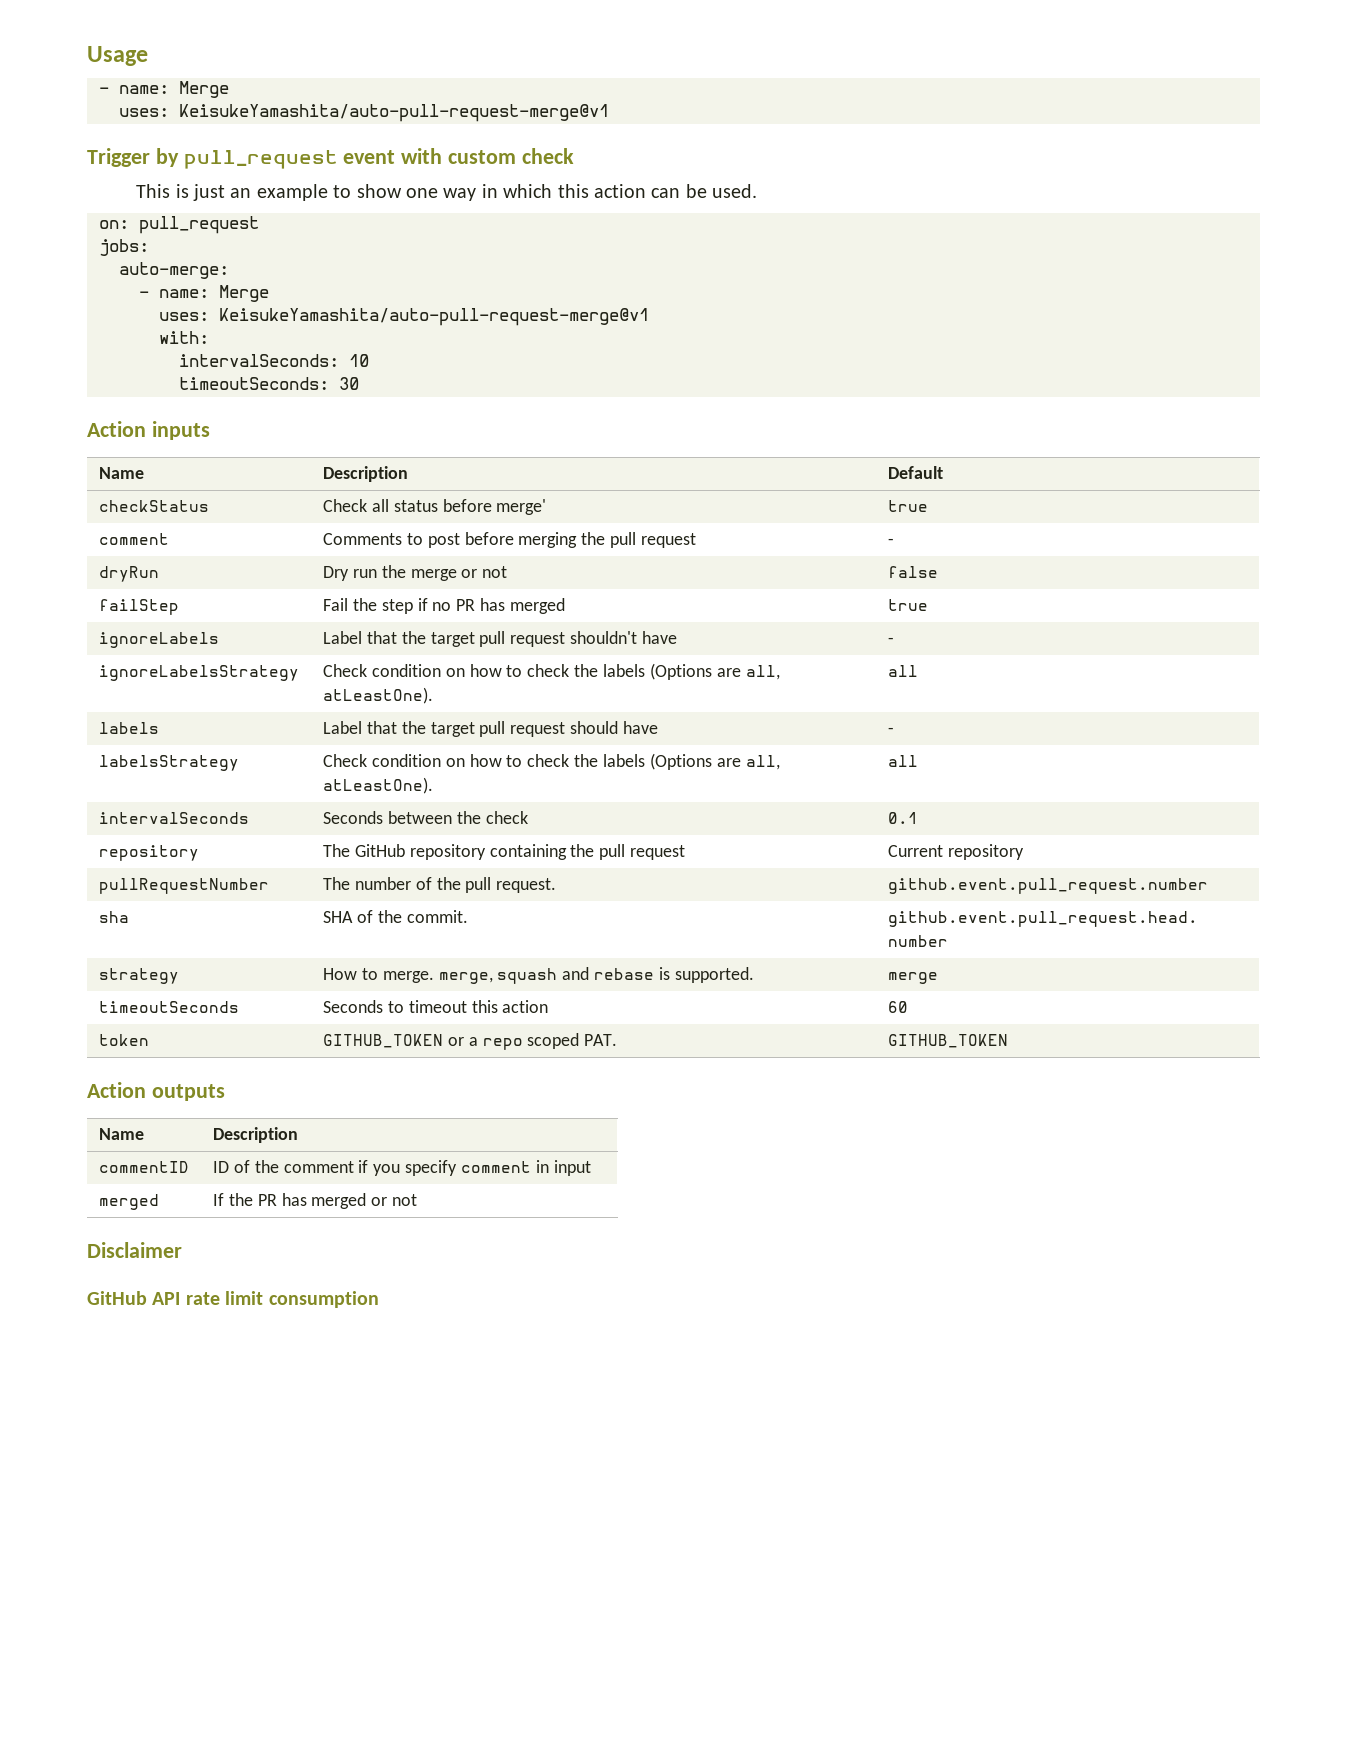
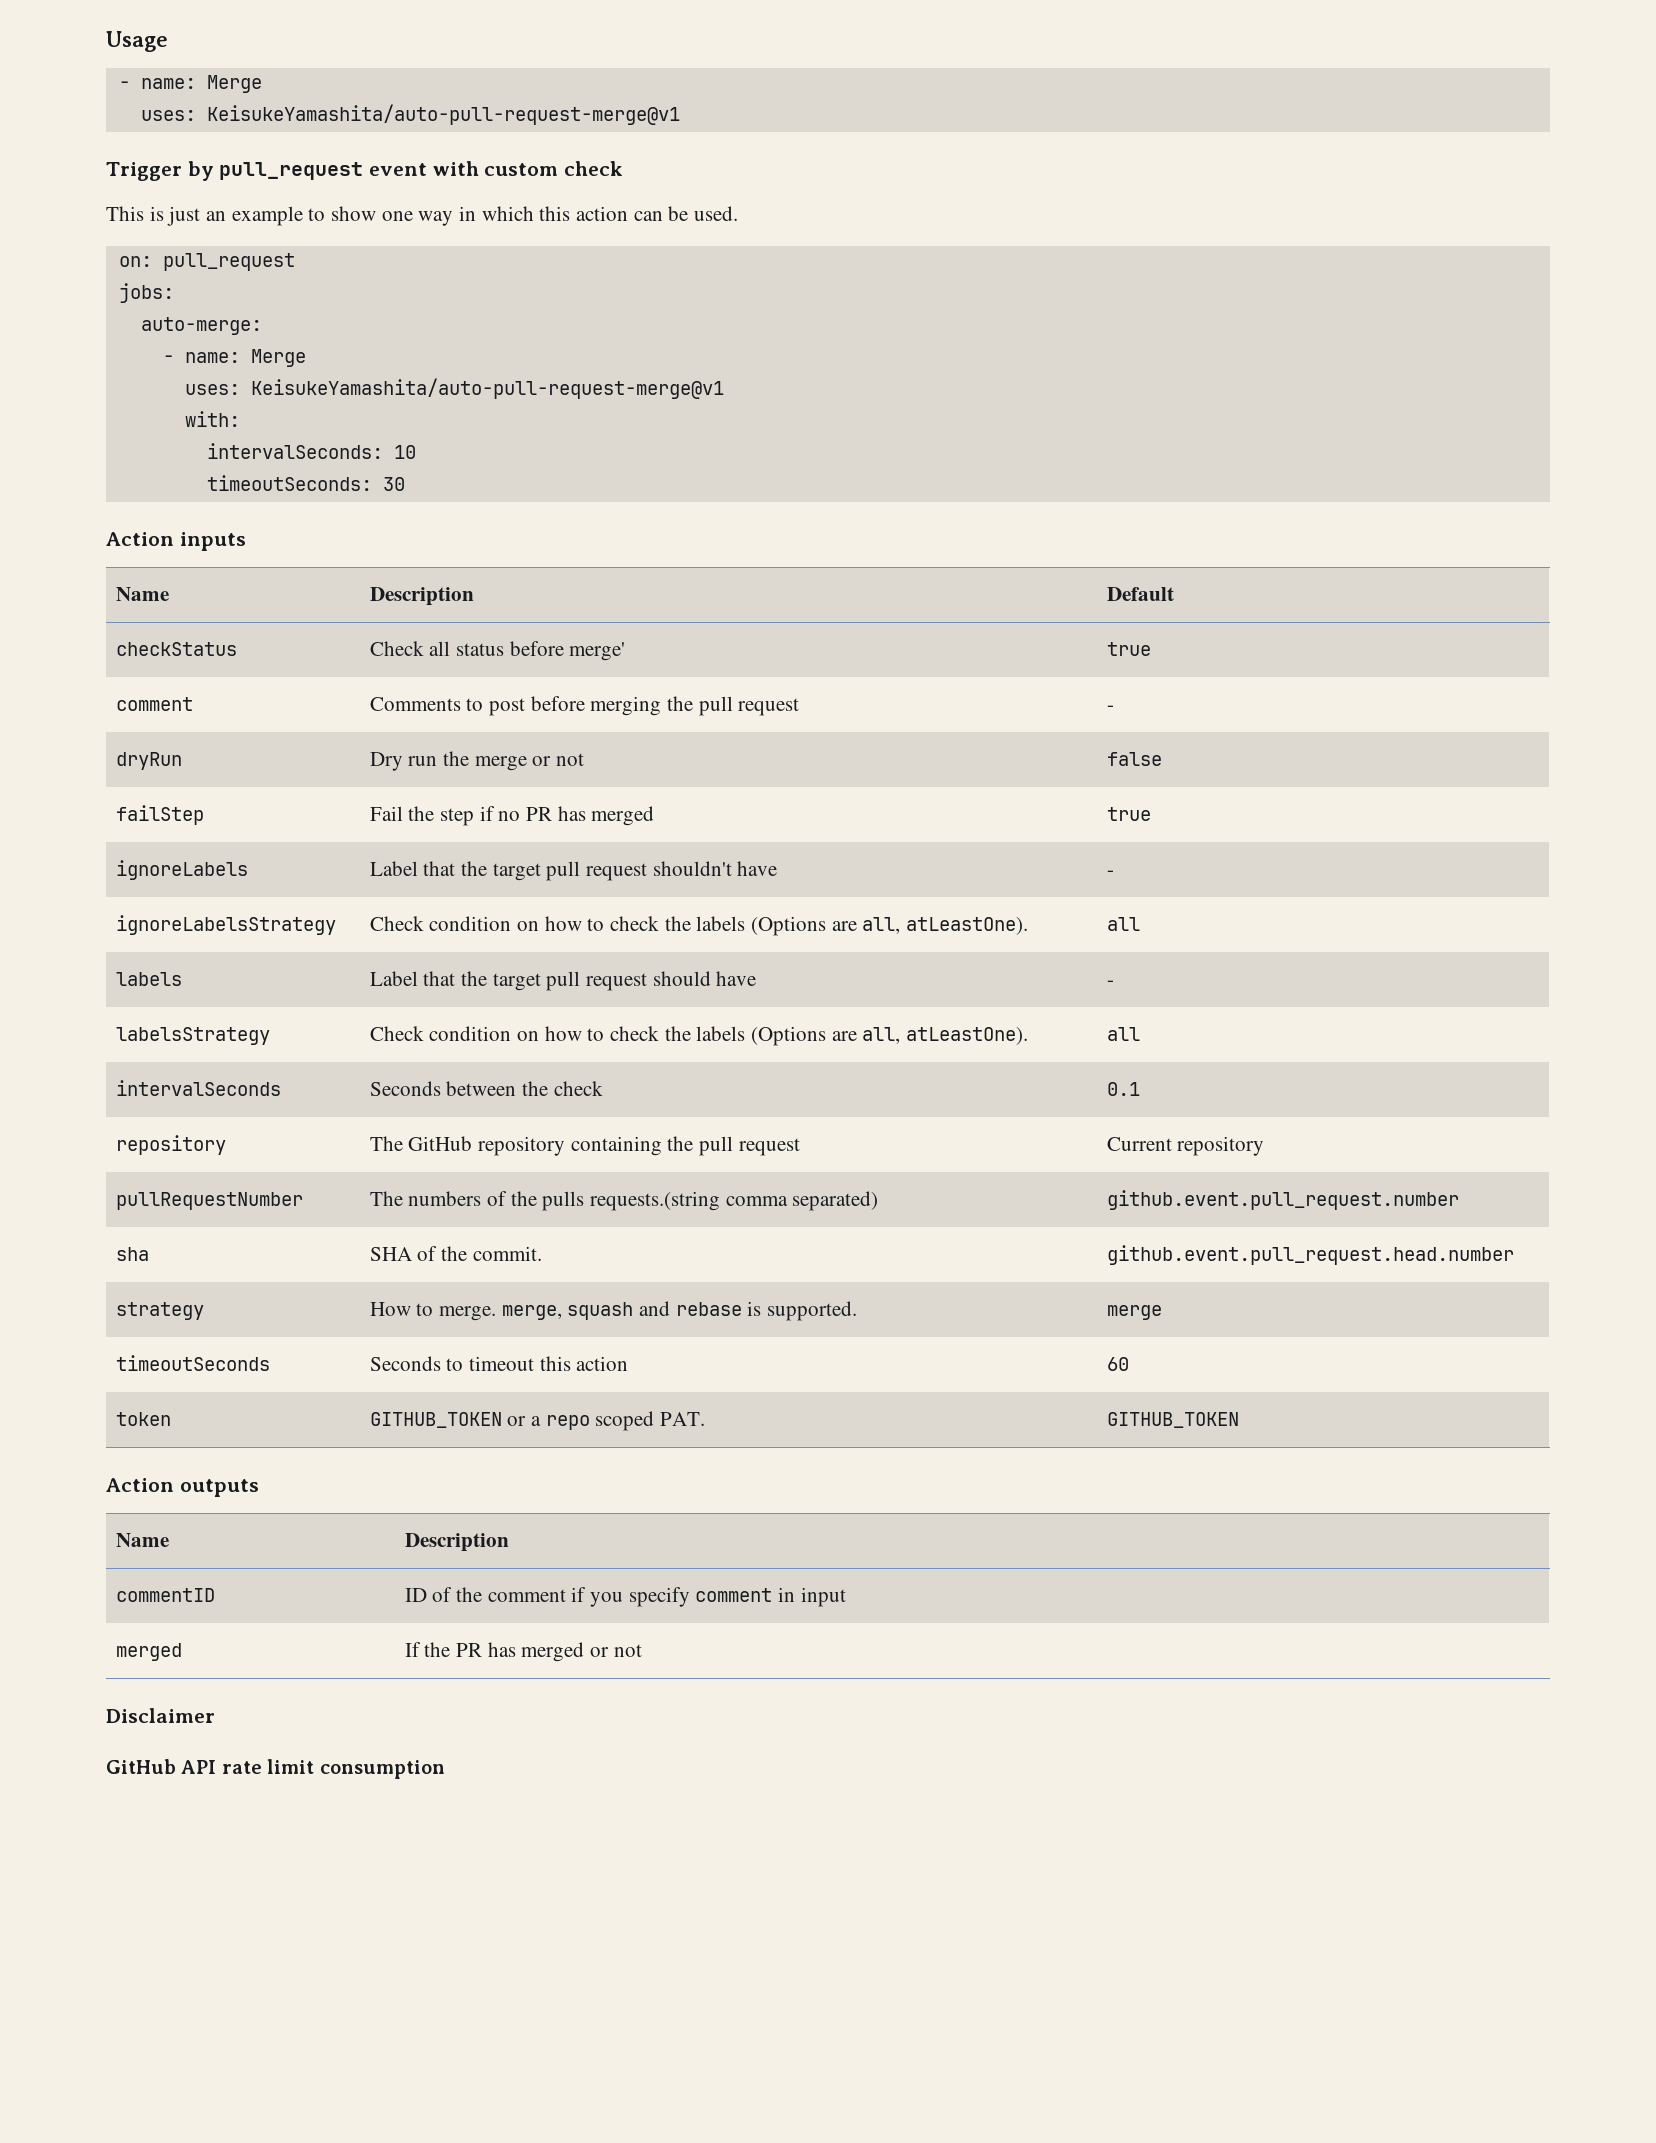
- pullRequestNumber | The number of the pull request. | github.event.pull_request.number
+ pullRequestNumber | The numbers of the pulls requests.(string comma separated) | github.event.pull_request.number

